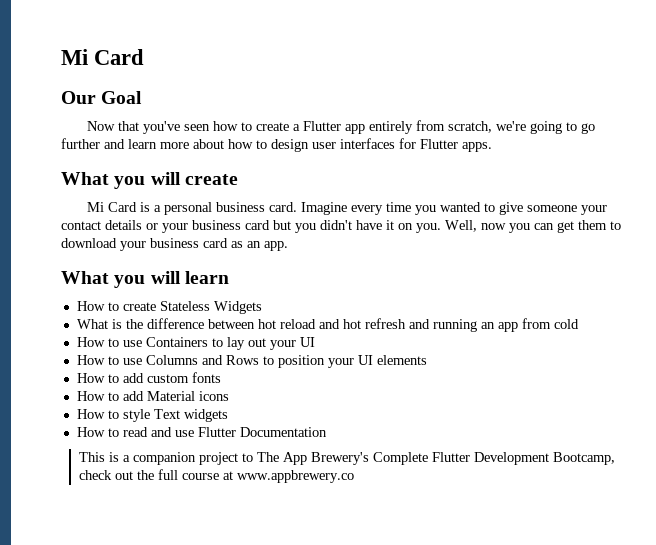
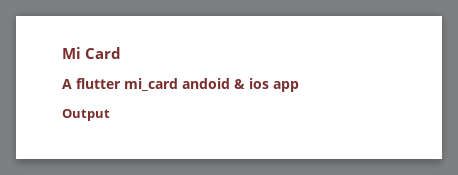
- Our Goal
- Now that you've seen how to create a Flutter app entirely from scratch, we're going to go further and learn more about how to design user interfaces for Flutter apps.
- What you will create
- Mi Card is a personal business card. Imagine every time you wanted to give someone your contact details or your business card but you didn't have it on you. Well, now you can get them to download your business card as an app.
- What you will learn
- How to create Stateless Widgets
- What is the difference between hot reload and hot refresh and running an app from cold
- How to use Containers to lay out your UI
- How to use Columns and Rows to position your UI elements
- How to add custom fonts
- How to add Material icons
- How to style Text widgets
- How to read and use Flutter Documentation
- This is a companion project to The App Brewery's Complete Flutter Development Bootcamp, check out the full course at www.appbrewery.co
+ A flutter mi_card andoid & ios app
+ Output

